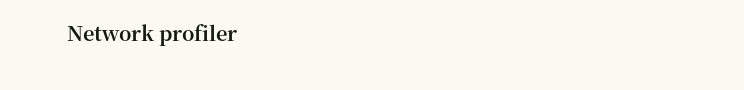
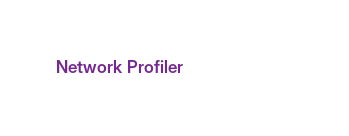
- Network profiler
+ Network Profiler

